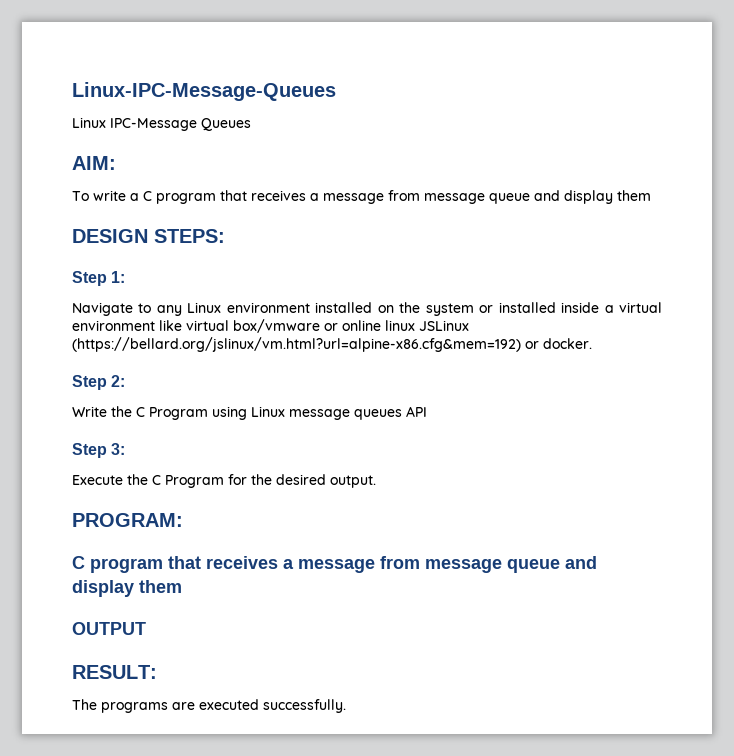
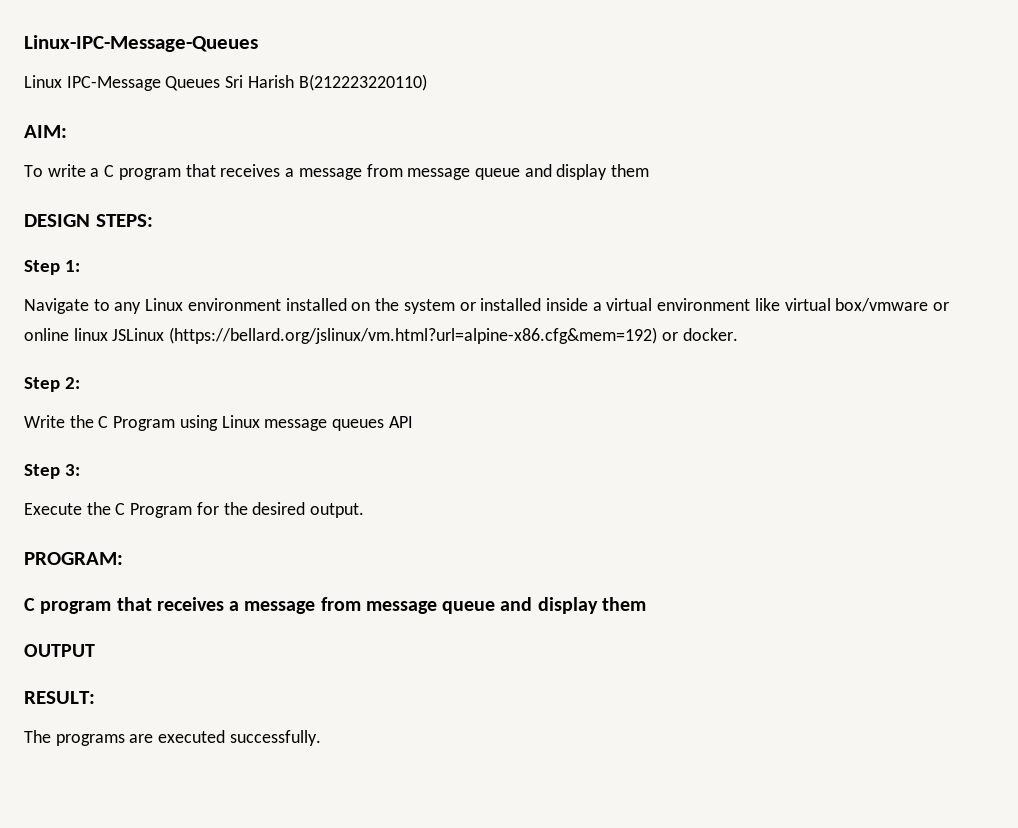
- Linux IPC-Message Queues
+ Linux IPC-Message Queues Sri Harish B(212223220110)

